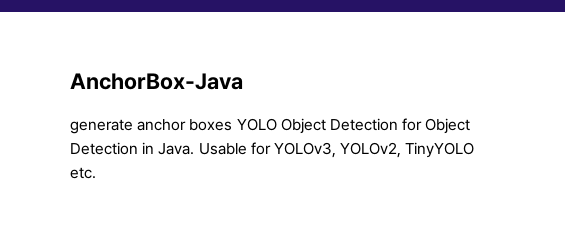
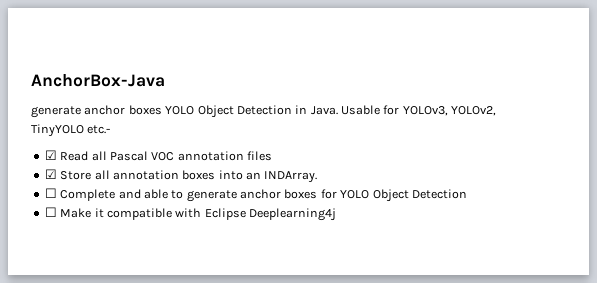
- generate anchor boxes YOLO Object Detection for Object Detection in Java.
+ generate anchor boxes YOLO Object Detection in Java.
- Usable for YOLOv3, YOLOv2, TinyYOLO etc.
+ Usable for YOLOv3, YOLOv2, TinyYOLO etc.-
+ ☑ Read all Pascal VOC annotation files
+ ☑ Store all annotation boxes into an INDArray.
+ ☐ Complete and able to generate anchor boxes for YOLO Object Detection
+ ☐ Make it compatible with Eclipse Deeplearning4j

